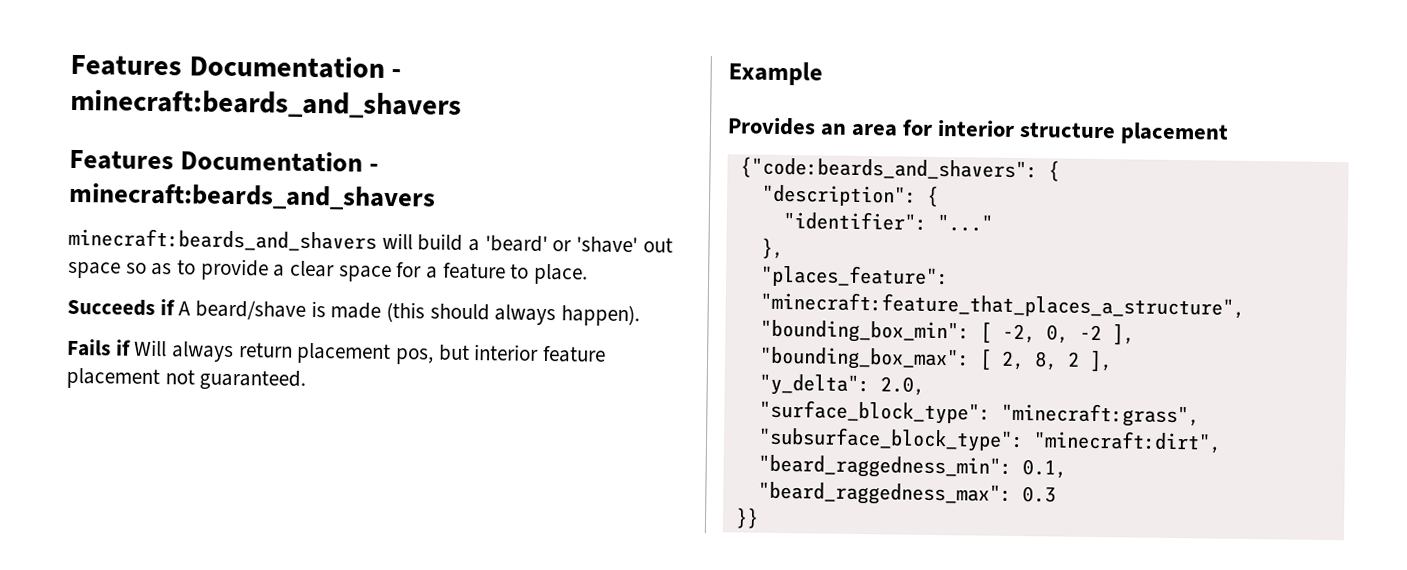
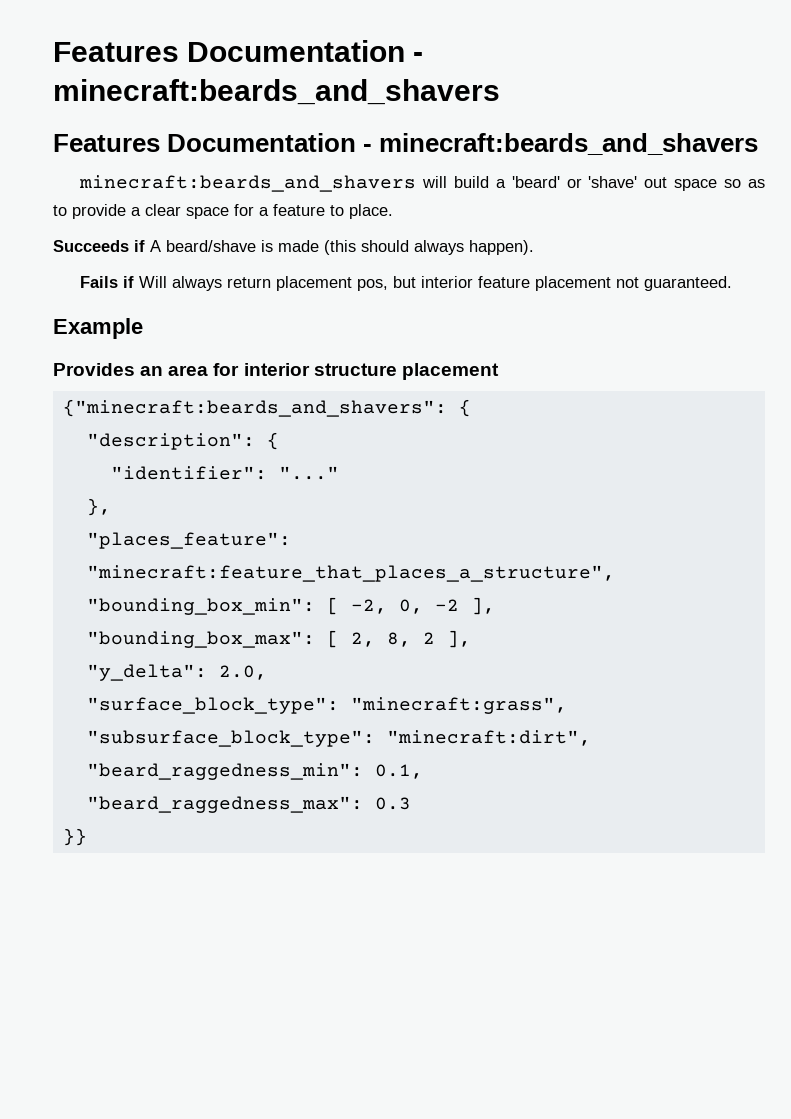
- {"code:beards_and_shavers": {
+ {"minecraft:beards_and_shavers": {

